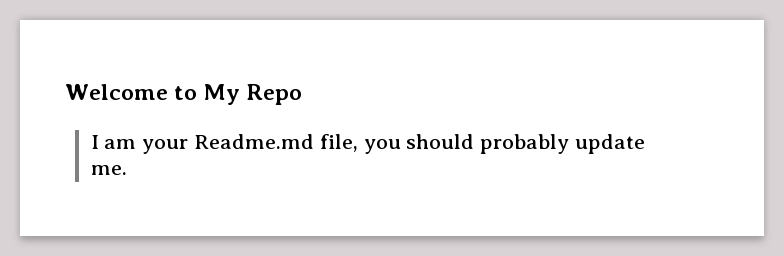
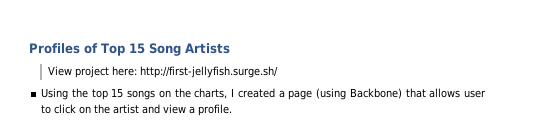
- Welcome to My Repo
- I am your Readme.md file, you should probably update me.
+ Profiles of Top 15 Song Artists
+ View project here: http://first-jellyfish.surge.sh/
+ Using the top 15 songs on the charts, I created a page (using Backbone) that allows user to click on the artist and view a profile.

